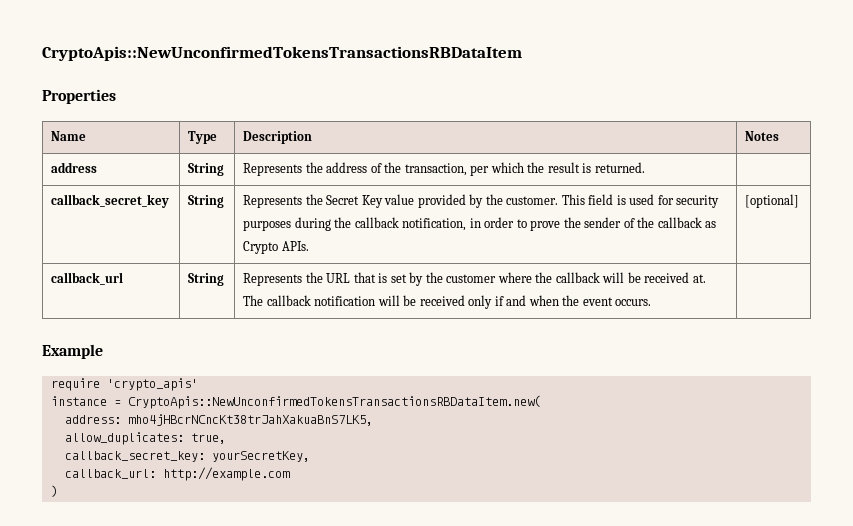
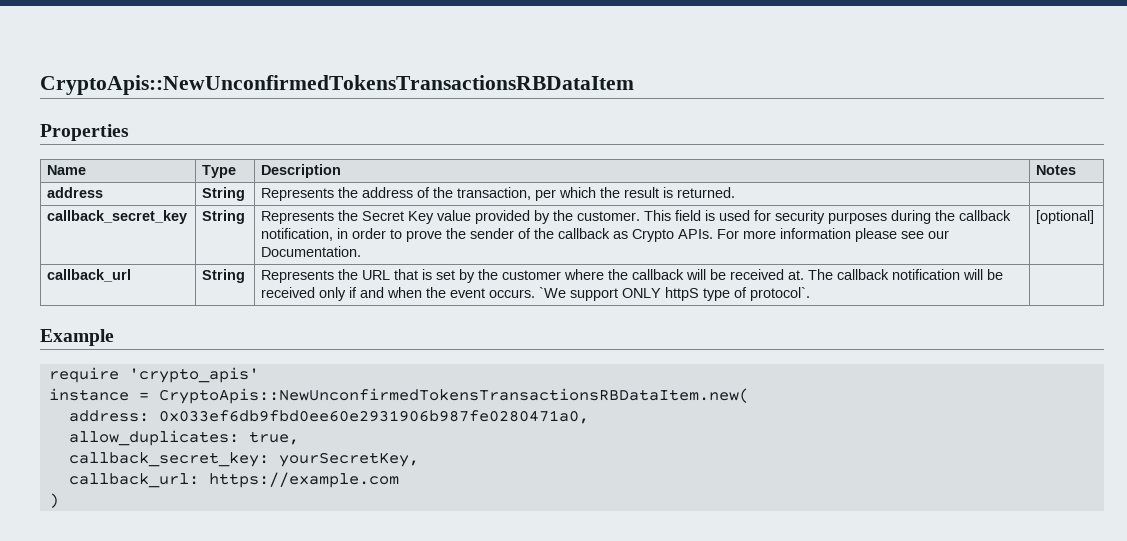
+ For more information please see our Documentation.
- callback_url | String | Represents the URL that is set by the customer where the callback will be received at. The callback notification will be received only if and when the event occurs. |
+ callback_url | String | Represents the URL that is set by the customer where the callback will be received at. The callback notification will be received only if and when the event occurs. `We support ONLY httpS type of protocol`. |
- address: mho4jHBcrNCncKt38trJahXakuaBnS7LK5,
+ address: 0x033ef6db9fbd0ee60e2931906b987fe0280471a0,
- callback_url: http://example.com
+ callback_url: https://example.com

